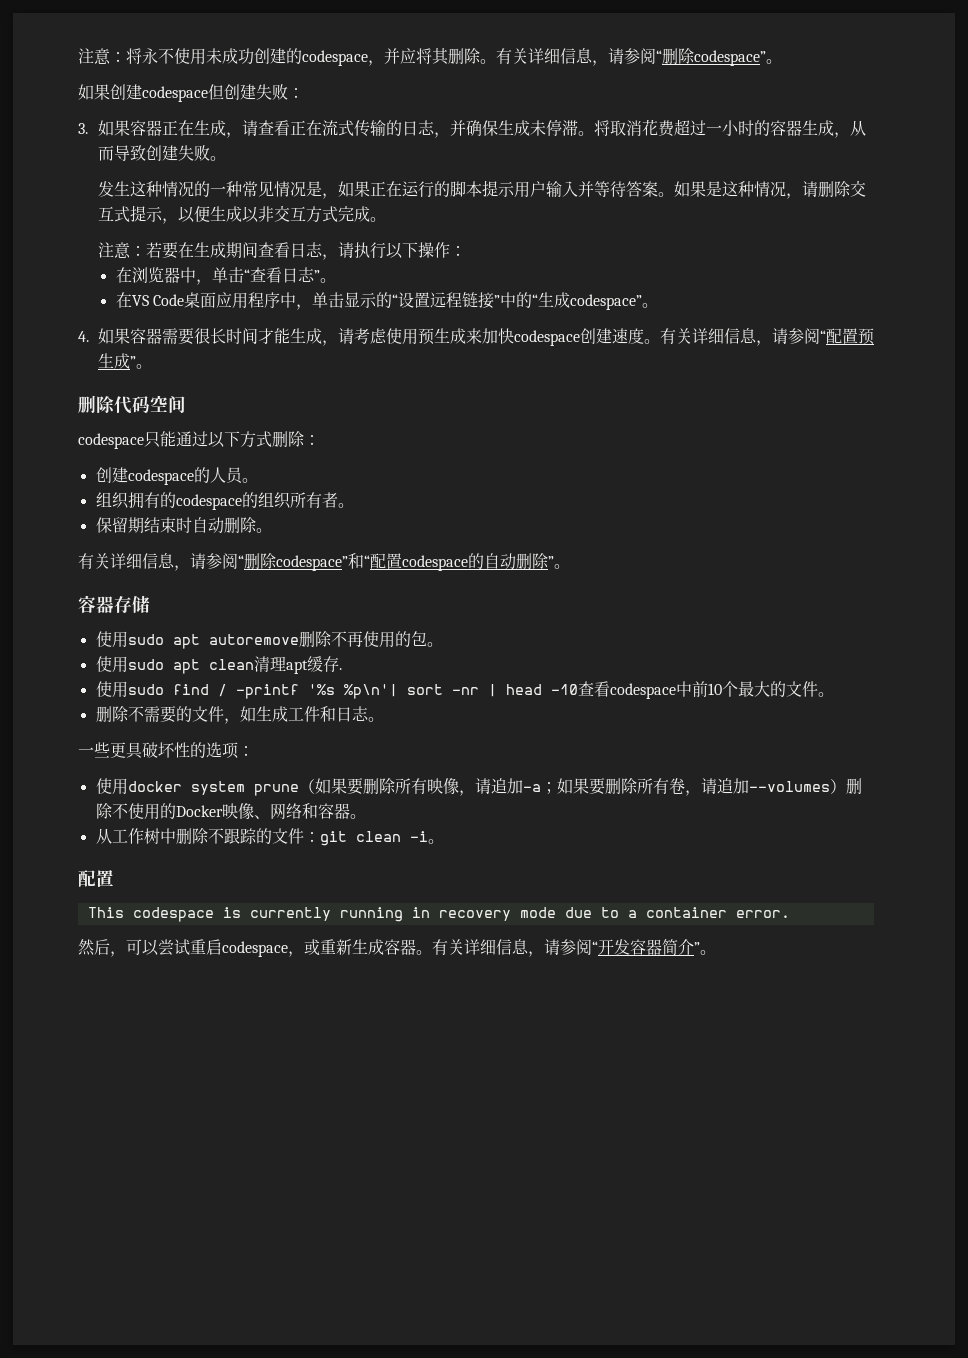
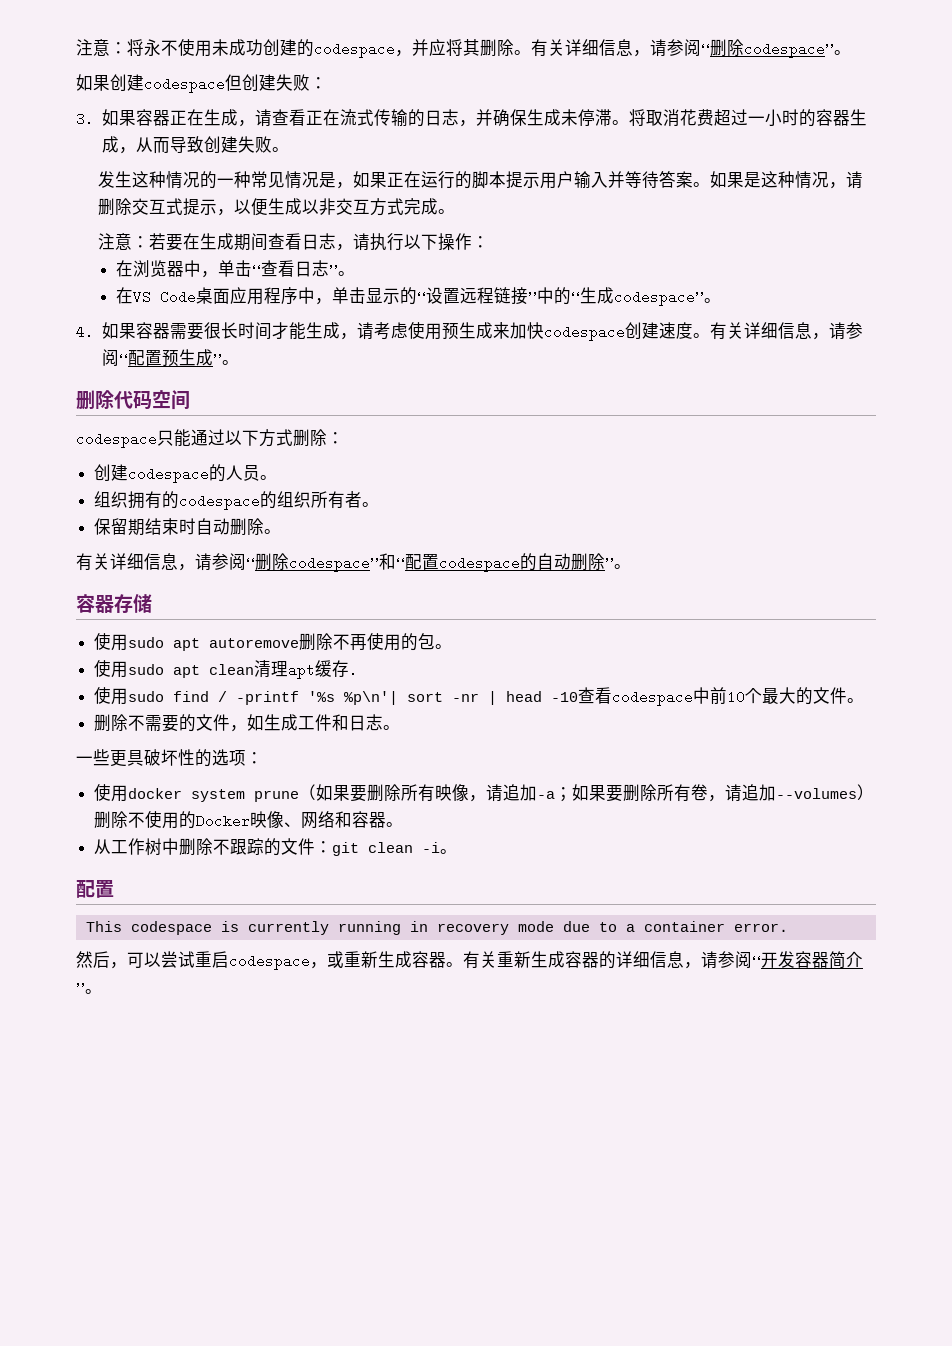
- 有关详细信息，请参阅“开发容器简介”。
+ 有关重新生成容器的详细信息，请参阅“开发容器简介”。

